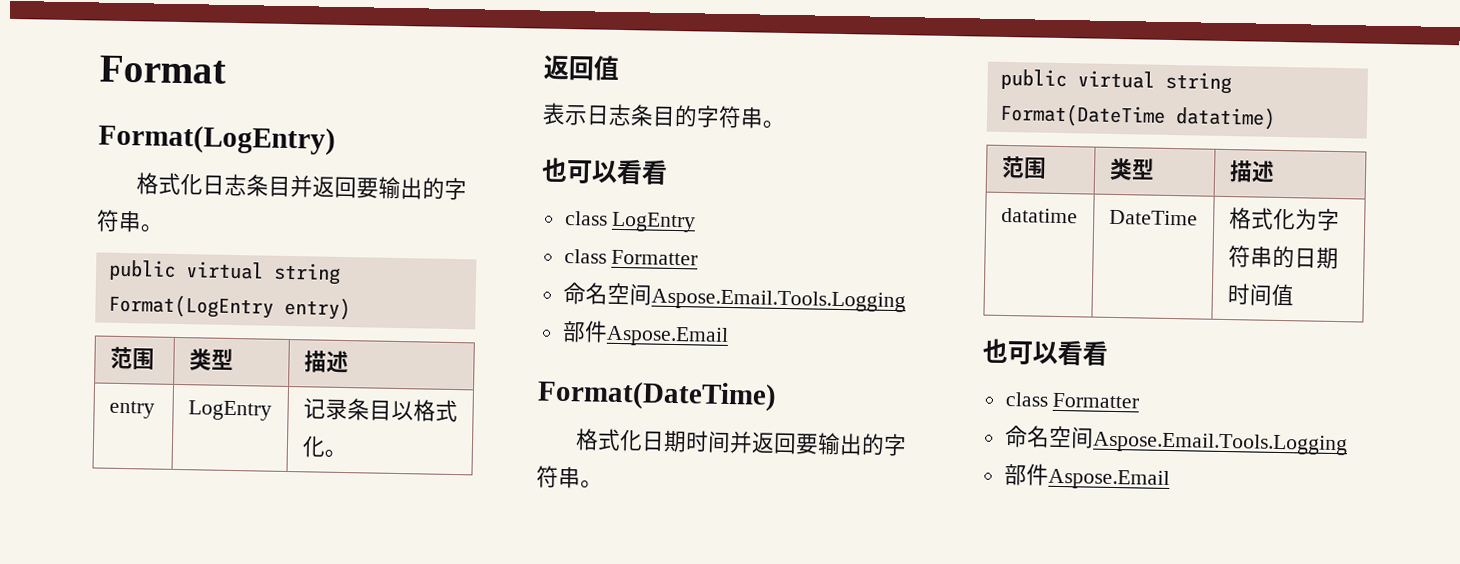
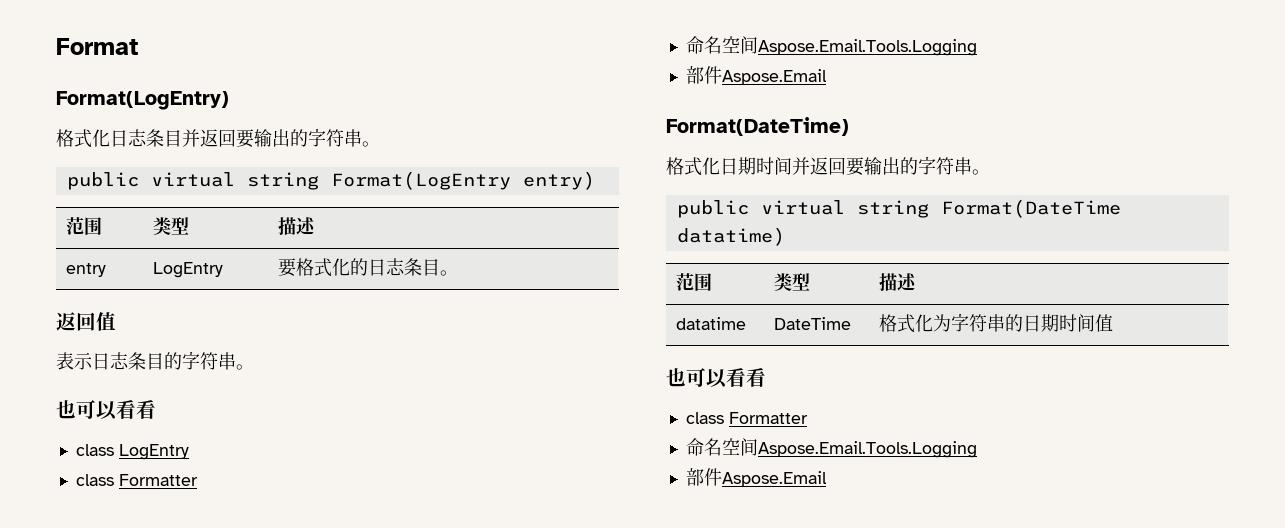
- entry | LogEntry | 记录条目以格式化。
+ entry | LogEntry | 要格式化的日志条目。

